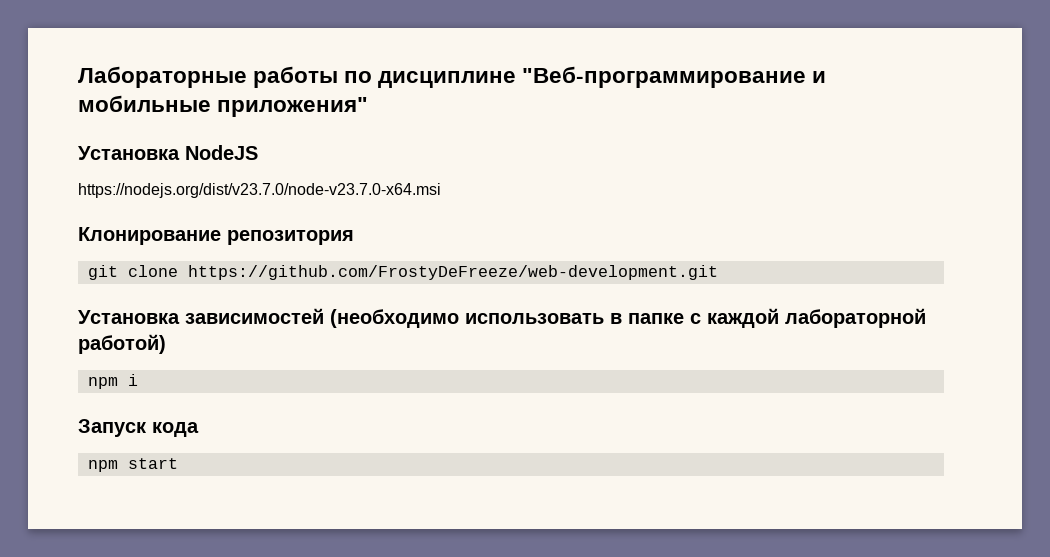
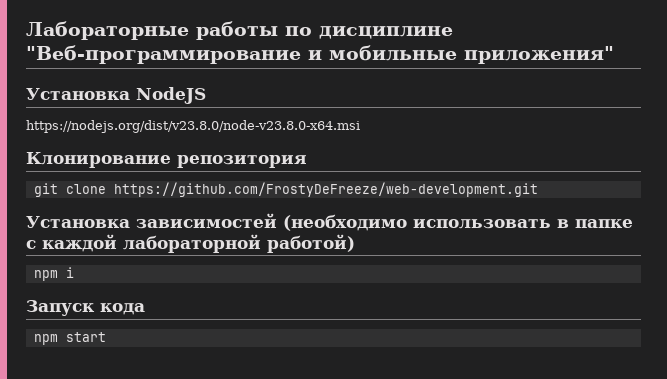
- https://nodejs.org/dist/v23.7.0/node-v23.7.0-x64.msi
+ https://nodejs.org/dist/v23.8.0/node-v23.8.0-x64.msi

